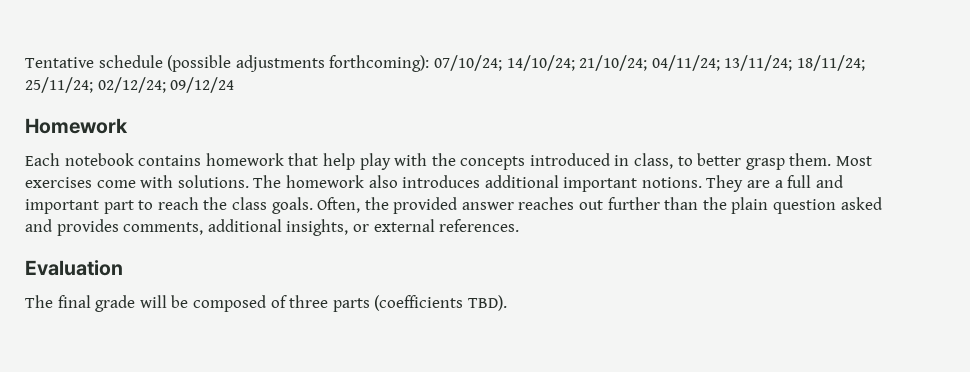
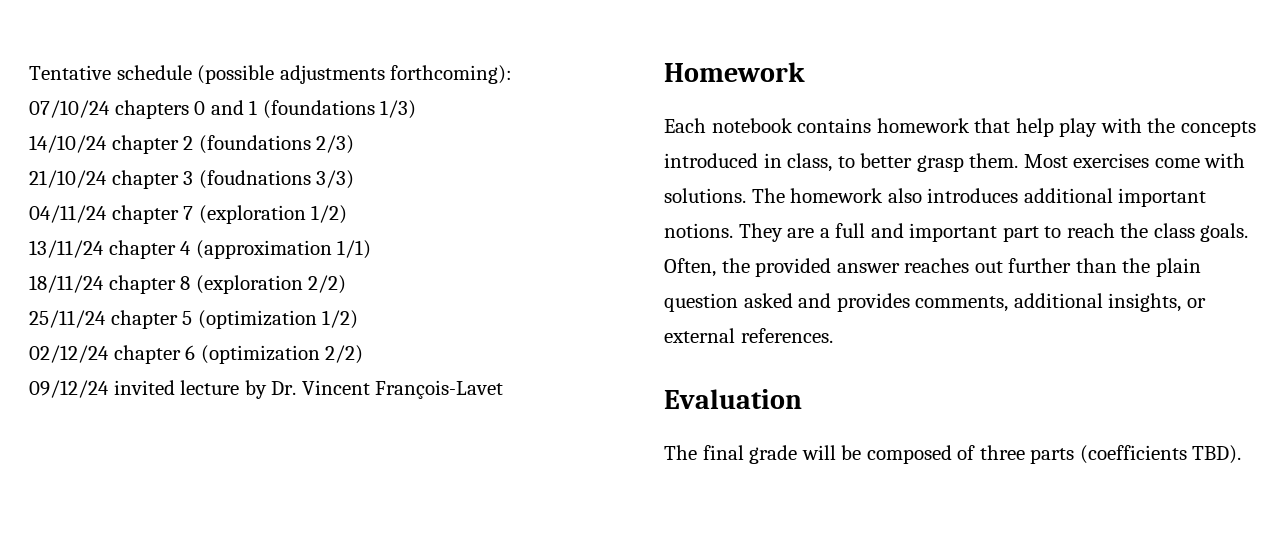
- Tentative schedule (possible adjustments forthcoming): 07/10/24; 14/10/24; 21/10/24; 04/11/24; 13/11/24; 18/11/24; 25/11/24; 02/12/24; 09/12/24
+ Tentative schedule (possible adjustments forthcoming):
+ 07/10/24 chapters 0 and 1 (foundations 1/3)
+ 14/10/24 chapter 2 (foundations 2/3)
+ 21/10/24 chapter 3 (foudnations 3/3)
+ 04/11/24 chapter 7 (exploration 1/2)
+ 13/11/24 chapter 4 (approximation 1/1)
+ 18/11/24 chapter 8 (exploration 2/2)
+ 25/11/24 chapter 5 (optimization 1/2)
+ 02/12/24 chapter 6 (optimization 2/2)
+ 09/12/24 invited lecture by Dr. Vincent François-Lavet

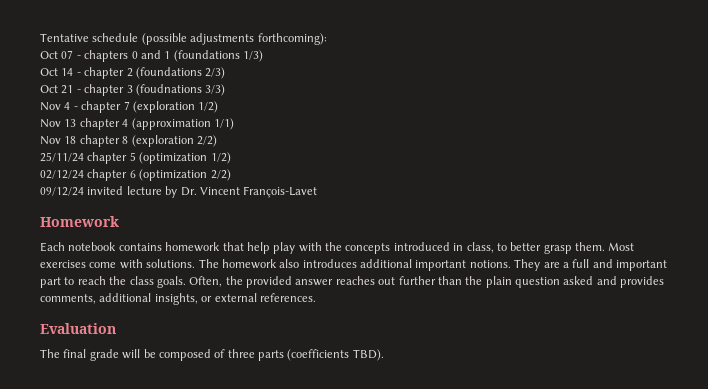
- 07/10/24 chapters 0 and 1 (foundations 1/3)
+ Oct 07 - chapters 0 and 1 (foundations 1/3)
- 14/10/24 chapter 2 (foundations 2/3)
+ Oct 14 - chapter 2 (foundations 2/3)
- 21/10/24 chapter 3 (foudnations 3/3)
+ Oct 21 - chapter 3 (foudnations 3/3)
- 04/11/24 chapter 7 (exploration 1/2)
+ Nov 4 - chapter 7 (exploration 1/2)
- 13/11/24 chapter 4 (approximation 1/1)
+ Nov 13 chapter 4 (approximation 1/1)
- 18/11/24 chapter 8 (exploration 2/2)
+ Nov 18 chapter 8 (exploration 2/2)

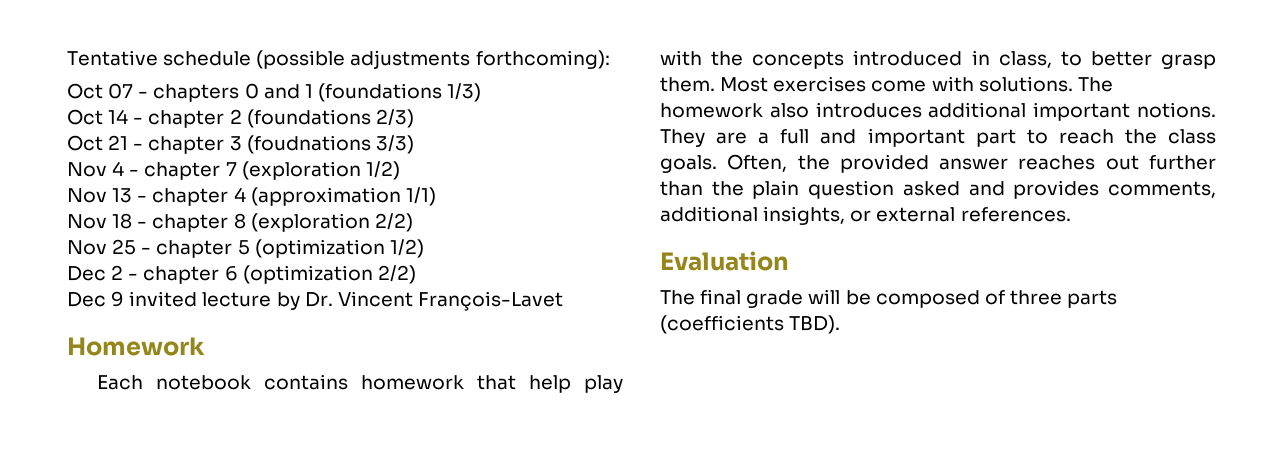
- Nov 13 chapter 4 (approximation 1/1)
+ Nov 13 - chapter 4 (approximation 1/1)
- Nov 18 chapter 8 (exploration 2/2)
+ Nov 18 - chapter 8 (exploration 2/2)
- 25/11/24 chapter 5 (optimization 1/2)
+ Nov 25 - chapter 5 (optimization 1/2)
- 02/12/24 chapter 6 (optimization 2/2)
+ Dec 2 - chapter 6 (optimization 2/2)
- 09/12/24 invited lecture by Dr. Vincent François-Lavet
+ Dec 9 invited lecture by Dr. Vincent François-Lavet

